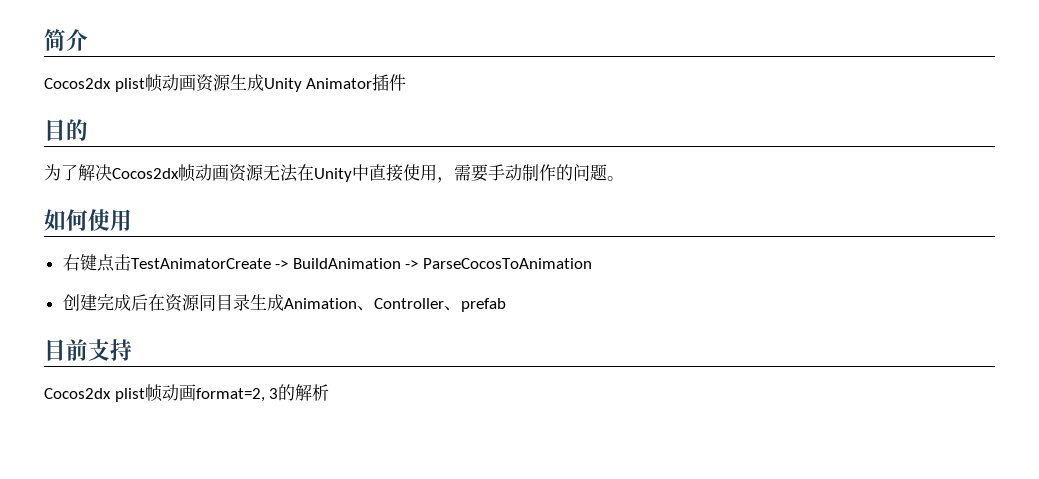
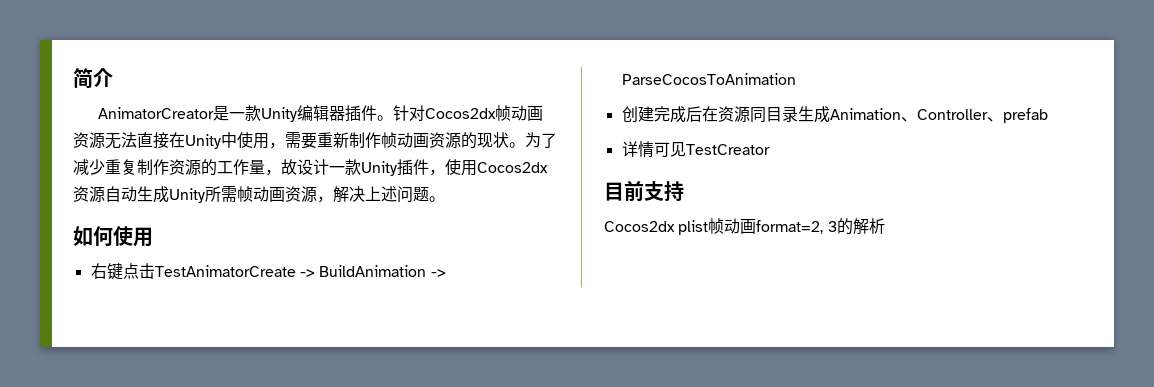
- Cocos2dx plist帧动画资源生成Unity Animator插件
- 目的
- 为了解决Cocos2dx帧动画资源无法在Unity中直接使用，需要手动制作的问题。
+ AnimatorCreator是一款Unity编辑器插件。针对Cocos2dx帧动画资源无法直接在Unity中使用，需要重新制作帧动画资源的现状。为了减少重复制作资源的工作量，故设计一款Unity插件，使用Cocos2dx资源自动生成Unity所需帧动画资源，解决上述问题。
+ 详情可见TestCreator

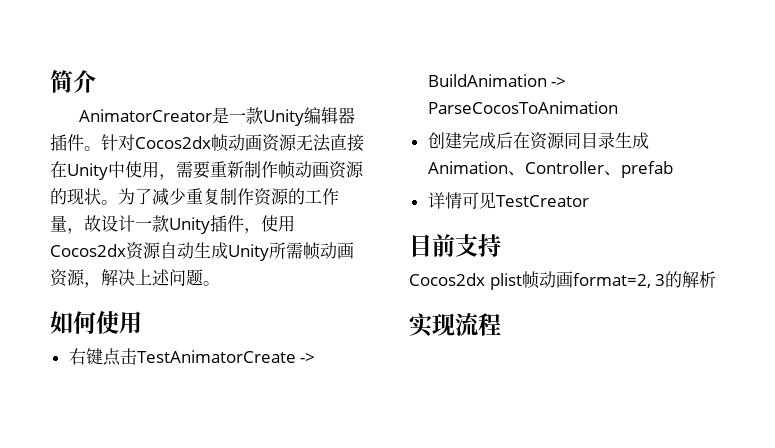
+ 实现流程

